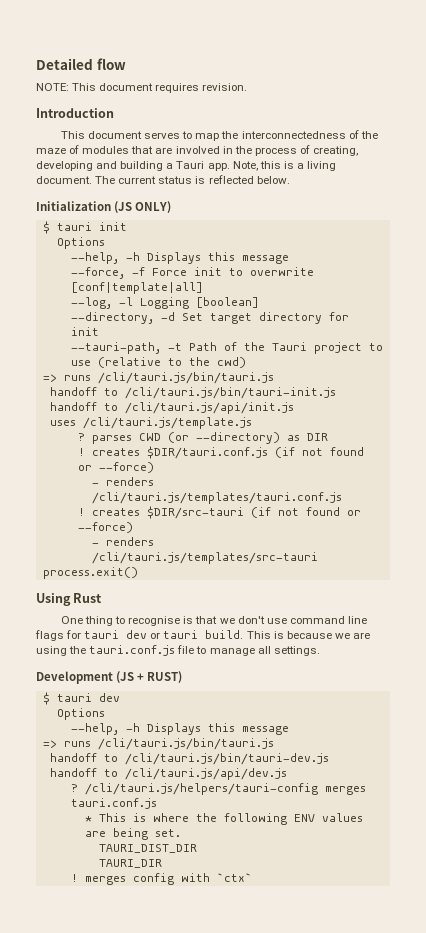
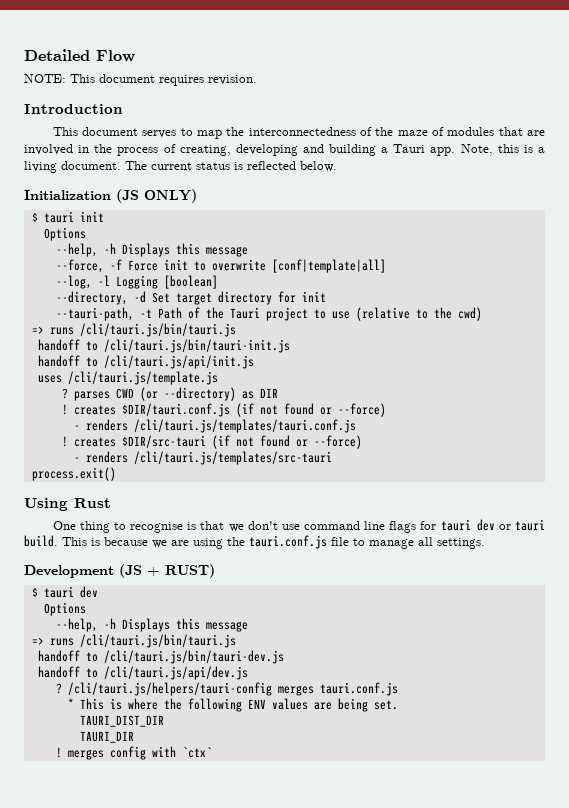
- Detailed flow
+ Detailed Flow

